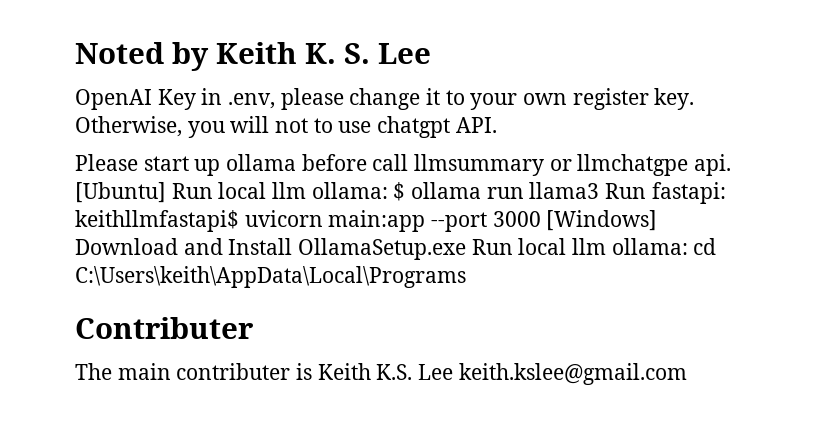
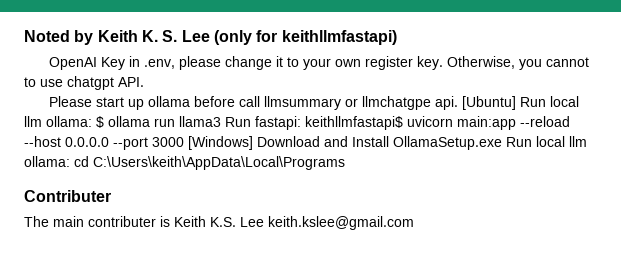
- Noted by Keith K. S. Lee
+ Noted by Keith K. S. Lee (only for keithllmfastapi)
- Otherwise, you will not to use chatgpt API.
+ Otherwise, you cannot to use chatgpt API.
- [Ubuntu] Run local llm ollama: $ ollama run llama3 Run fastapi: keithllmfastapi$ uvicorn main:app --port 3000 [Windows] Download and Install OllamaSetup.exe Run local llm ollama: cd C:\Users\keith\AppData\Local\Programs
+ [Ubuntu] Run local llm ollama: $ ollama run llama3 Run fastapi: keithllmfastapi$ uvicorn main:app --reload --host 0.0.0.0 --port 3000 [Windows] Download and Install OllamaSetup.exe Run local llm ollama: cd C:\Users\keith\AppData\Local\Programs

